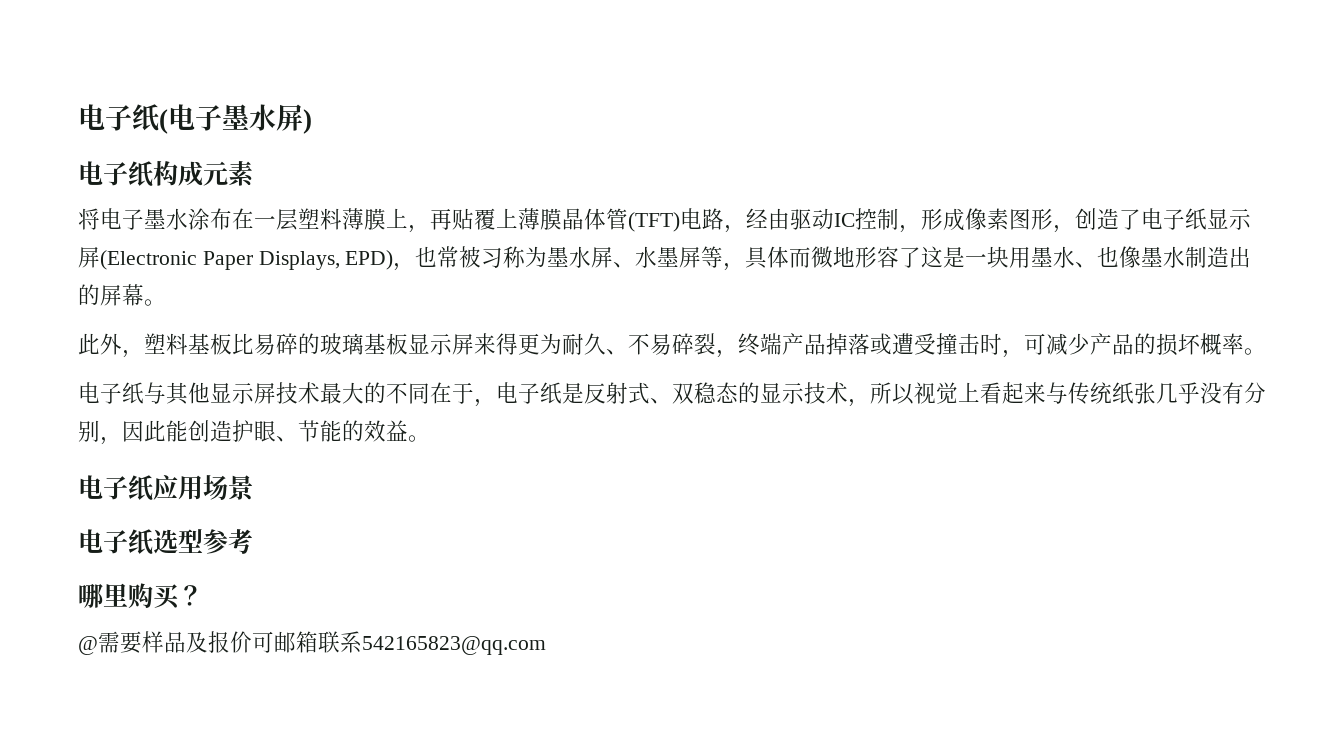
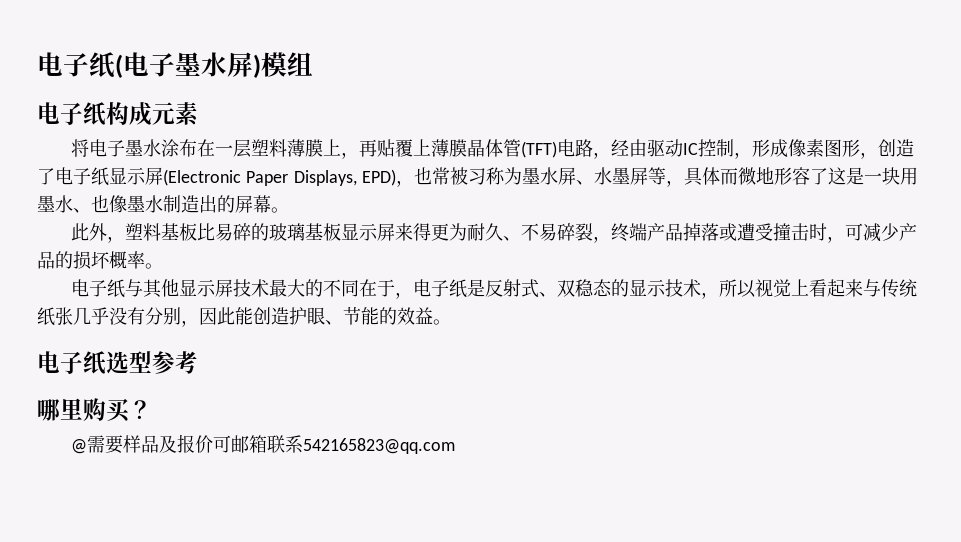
- 电子纸(电子墨水屏)
+ 电子纸(电子墨水屏)模组
- 电子纸应用场景

